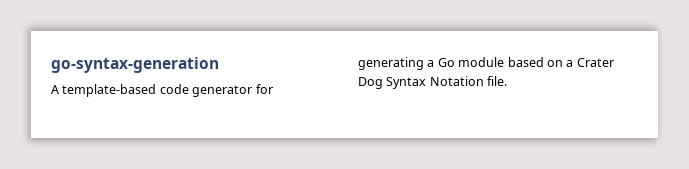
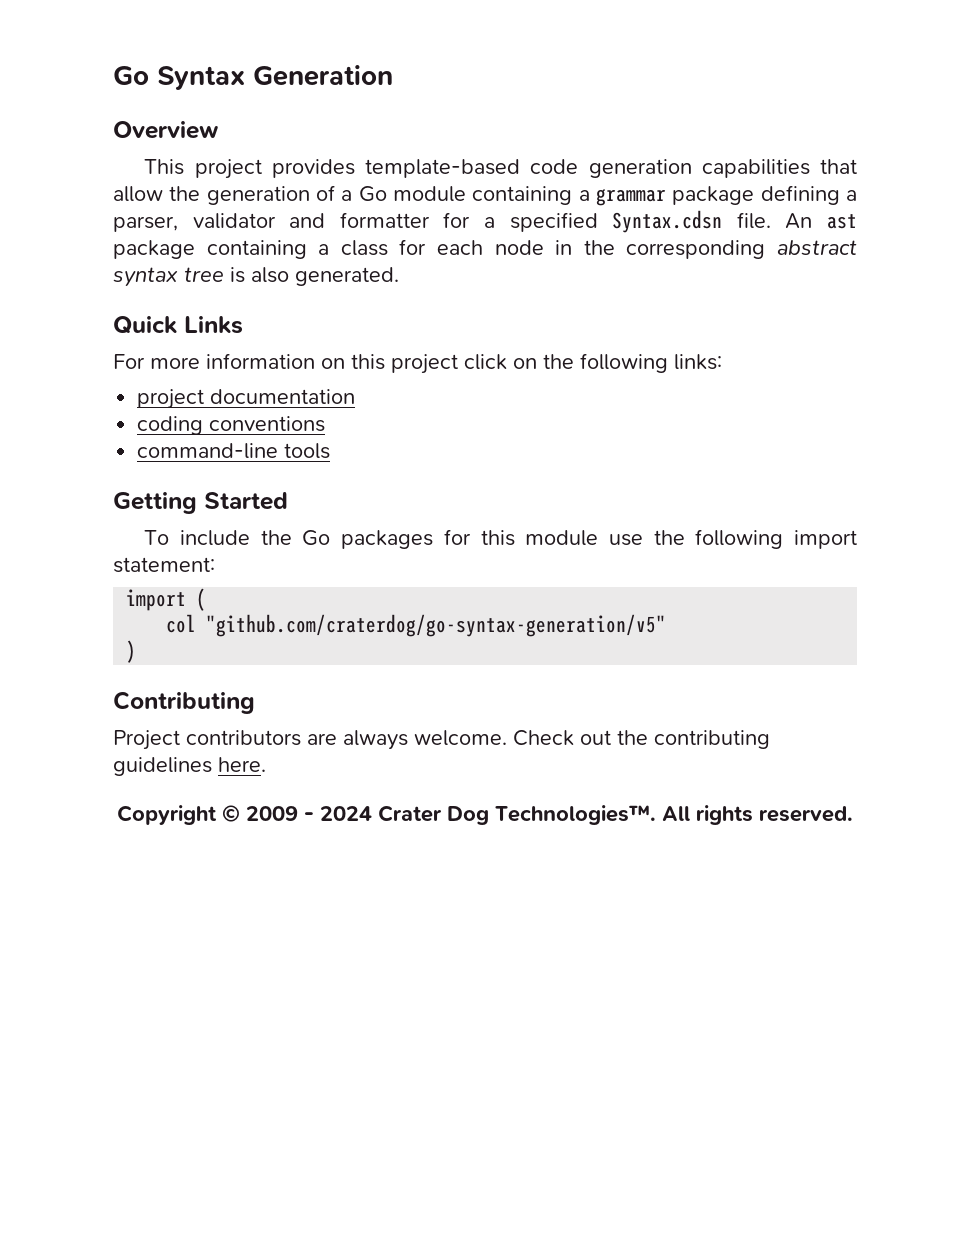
- go-syntax-generation
- A template-based code generator for generating a Go module based on a Crater Dog Syntax Notation file.
+ Go Syntax Generation
+ Overview
+ This project provides template-based code generation capabilities that allow the generation of a Go module containing a grammar package defining a parser, validator and formatter for a specified Syntax.cdsn file. An ast package containing a class for each node in the corresponding abstract syntax tree is also generated.
+ Quick Links
+ For more information on this project click on the following links:
+ project documentation
+ coding conventions
+ command-line tools
+ Getting Started
+ To include the Go packages for this module use the following import statement:
+ import (
+ col "github.com/craterdog/go-syntax-generation/v5"
+ )
+ Contributing
+ Project contributors are always welcome. Check out the contributing guidelines here.
+ Copyright © 2009 - 2024 Crater Dog Technologies™. All rights reserved.

